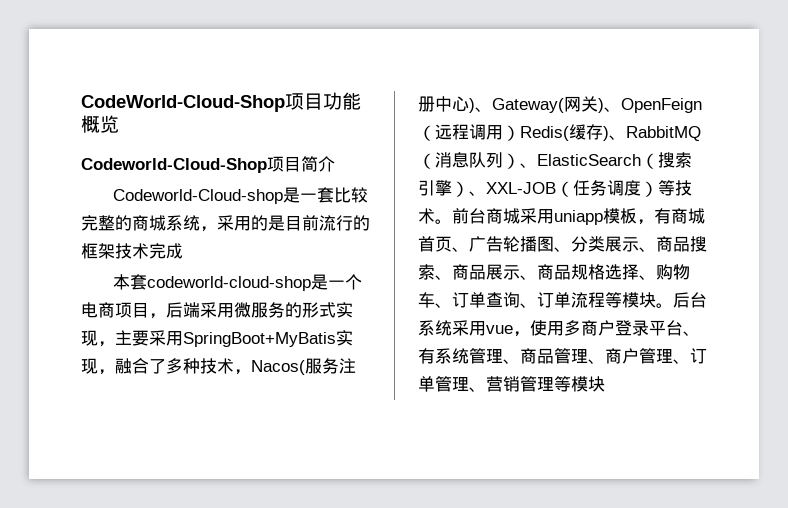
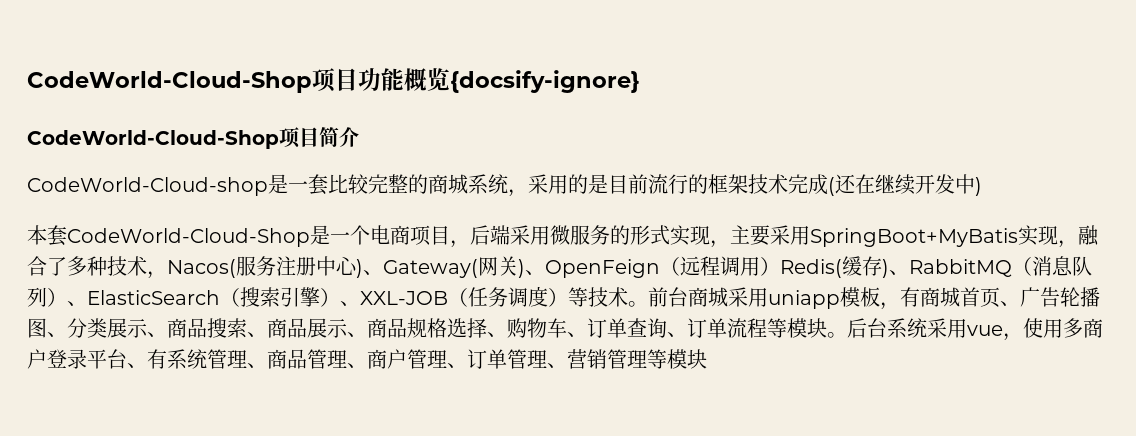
- CodeWorld-Cloud-Shop项目功能概览
- Codeworld-Cloud-Shop项目简介
+ CodeWorld-Cloud-Shop项目功能概览{docsify-ignore}
+ CodeWorld-Cloud-Shop项目简介
- Codeworld-Cloud-shop是一套比较完整的商城系统，采用的是目前流行的框架技术完成
+ CodeWorld-Cloud-shop是一套比较完整的商城系统，采用的是目前流行的框架技术完成(还在继续开发中)
- 本套codeworld-cloud-shop是一个电商项目，后端采用微服务的形式实现，主要采用SpringBoot+MyBatis实现，融合了多种技术，Nacos(服务注册中心)、Gateway(网关)、OpenFeign（远程调用）Redis(缓存)、RabbitMQ（消息队列）、ElasticSearch（搜索引擎）、XXL-JOB（任务调度）等技术。
+ 本套CodeWorld-Cloud-Shop是一个电商项目，后端采用微服务的形式实现，主要采用SpringBoot+MyBatis实现，融合了多种技术，Nacos(服务注册中心)、Gateway(网关)、OpenFeign（远程调用）Redis(缓存)、RabbitMQ（消息队列）、ElasticSearch（搜索引擎）、XXL-JOB（任务调度）等技术。

